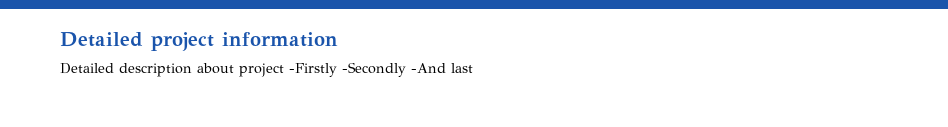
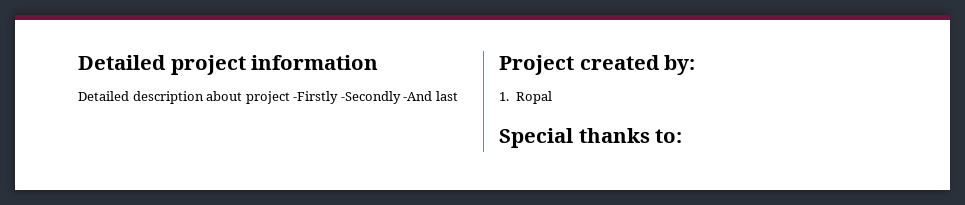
+ Project created by:
+ 1. Ropal
+ Special thanks to:

